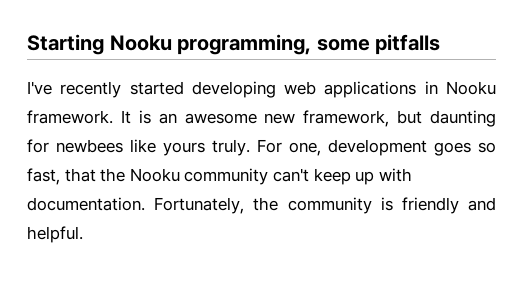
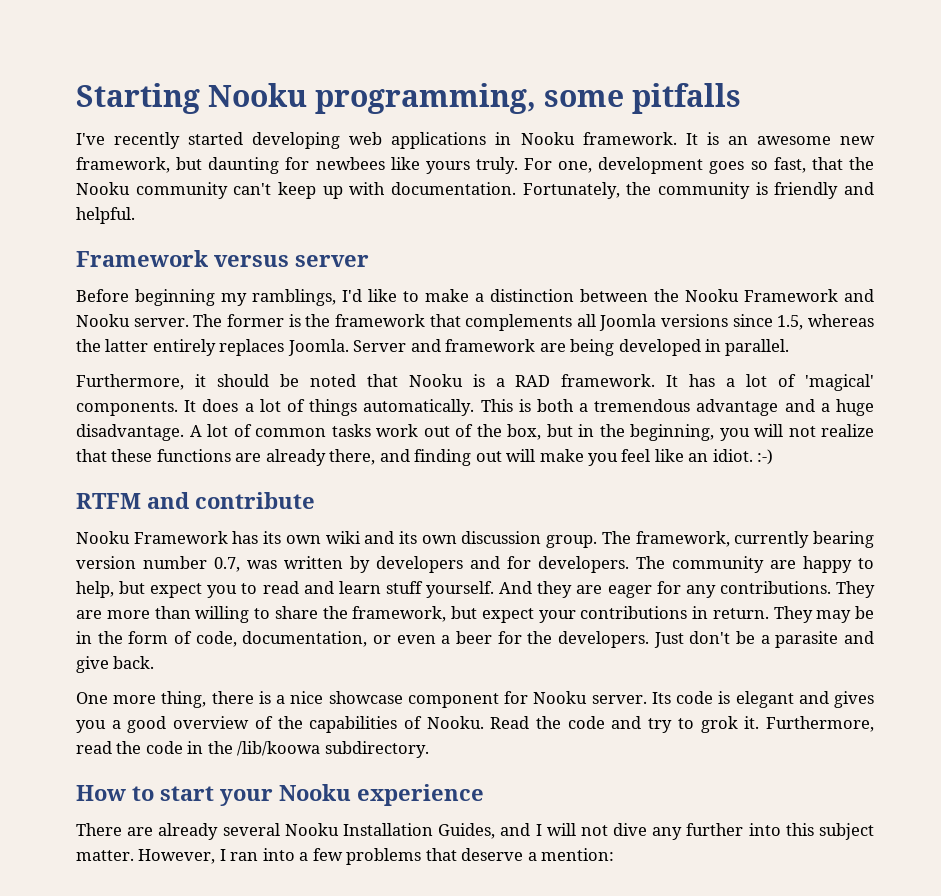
+ Framework versus server
+ Before beginning my ramblings, I'd like to make a distinction between the Nooku Framework and Nooku server. The former is the framework that complements all Joomla versions since 1.5, whereas the latter entirely replaces Joomla. Server and framework are being developed in parallel.
+ Furthermore, it should be noted that Nooku is a RAD framework. It has a lot of 'magical' components. It does a lot of things automatically. This is both a tremendous advantage and a huge disadvantage. A lot of common tasks work out of the box, but in the beginning, you will not realize that these functions are already there, and finding out will make you feel like an idiot. :-)
+ RTFM and contribute
+ Nooku Framework has its own wiki and its own discussion group. The framework, currently bearing version number 0.7, was written by developers and for developers. The community are happy to help, but expect you to read and learn stuff yourself. And they are eager for any contributions. They are more than willing to share the framework, but expect your contributions in return. They may be in the form of code, documentation, or even a beer for the developers. Just don't be a parasite and give back.
+ One more thing, there is a nice showcase component for Nooku server. Its code is elegant and gives you a good overview of the capabilities of Nooku. Read the code and try to grok it. Furthermore, read the code in the /lib/koowa subdirectory.
+ How to start your Nooku experience
+ There are already several Nooku Installation Guides, and I will not dive any further into this subject matter. However, I ran into a few problems that deserve a mention:

